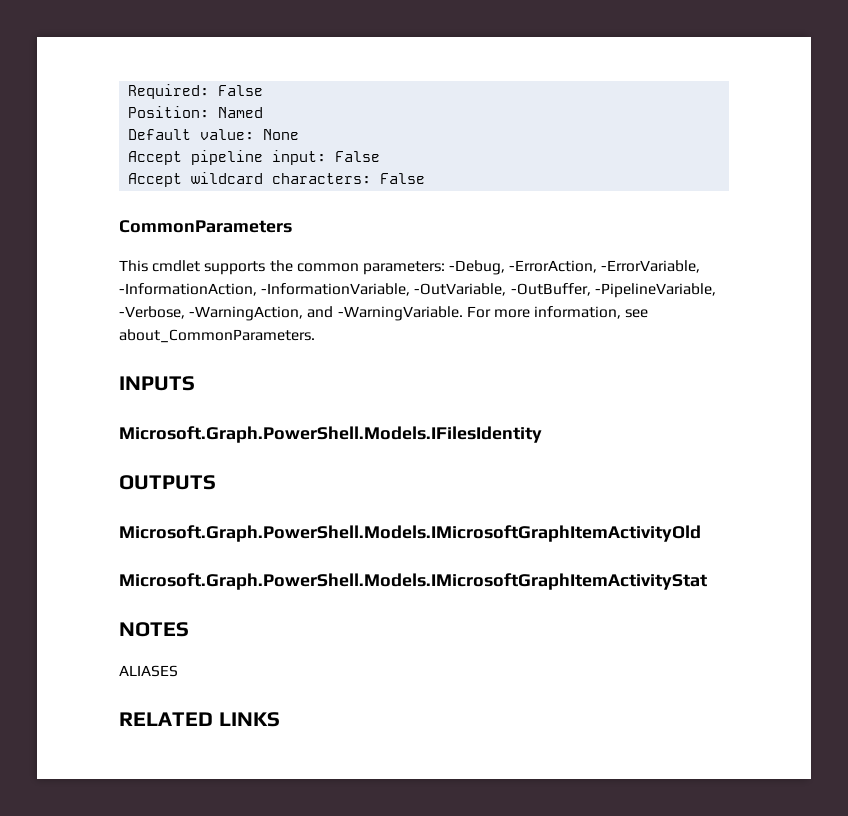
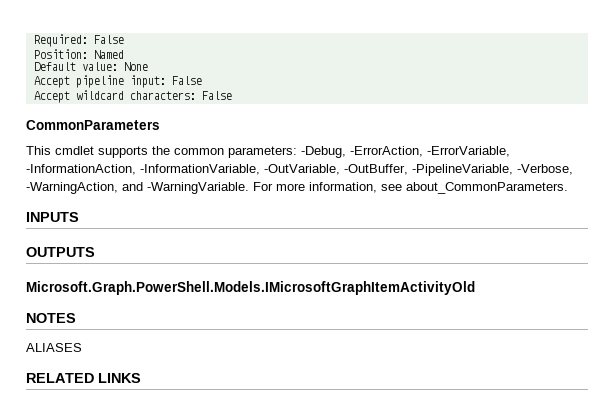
- Microsoft.Graph.PowerShell.Models.IFilesIdentity
- Microsoft.Graph.PowerShell.Models.IMicrosoftGraphItemActivityStat

